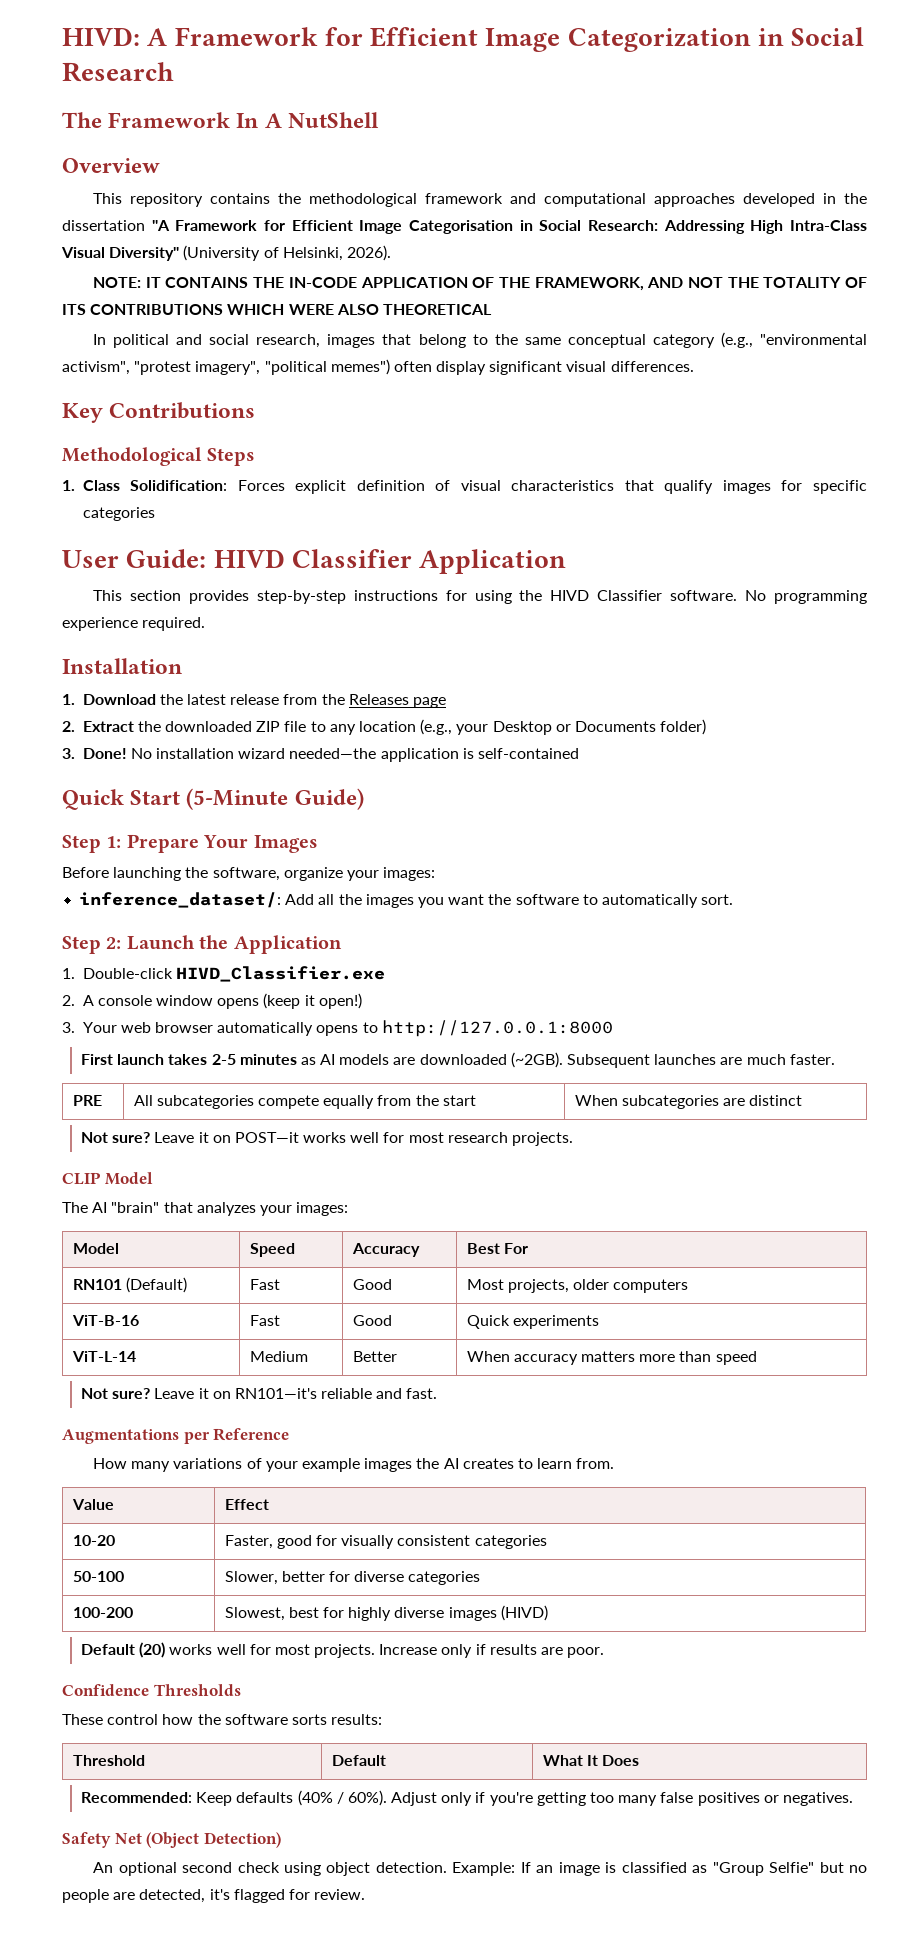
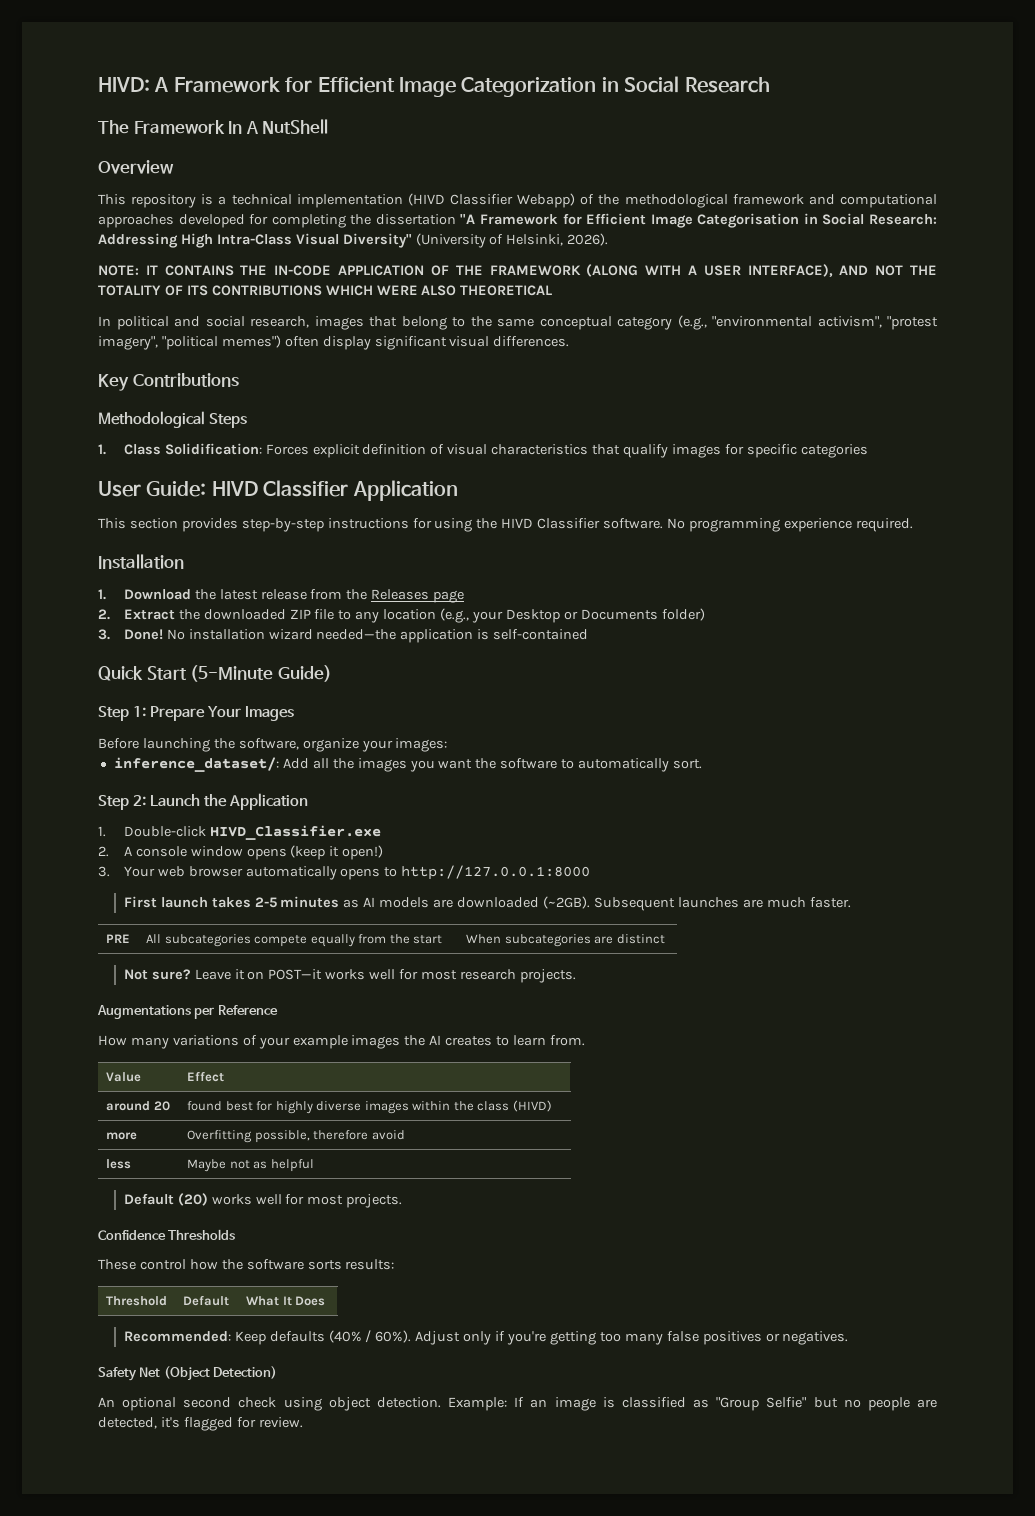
- This repository contains the methodological framework and computational approaches developed in the dissertation "A Framework for Efficient Image Categorisation in Social Research: Addressing High Intra-Class Visual Diversity" (University of Helsinki, 2026).
+ This repository is a technical implementation (HIVD Classifier Webapp) of the methodological framework and computational approaches developed for completing the dissertation "A Framework for Efficient Image Categorisation in Social Research: Addressing High Intra-Class Visual Diversity" (University of Helsinki, 2026).
- NOTE: IT CONTAINS THE IN-CODE APPLICATION OF THE FRAMEWORK, AND NOT THE TOTALITY OF ITS CONTRIBUTIONS WHICH WERE ALSO THEORETICAL
+ NOTE: IT CONTAINS THE IN-CODE APPLICATION OF THE FRAMEWORK (ALONG WITH A USER INTERFACE), AND NOT THE TOTALITY OF ITS CONTRIBUTIONS WHICH WERE ALSO THEORETICAL
- CLIP Model
- The AI "brain" that analyzes your images:
- Model | Speed | Accuracy | Best For
- RN101 (Default) | Fast | Good | Most projects, older computers
- ViT-B-16 | Fast | Good | Quick experiments
- ViT-L-14 | Medium | Better | When accuracy matters more than speed
- Not sure? Leave it on RN101—it's reliable and fast.
- 10-20 | Faster, good for visually consistent categories
- 50-100 | Slower, better for diverse categories
- 100-200 | Slowest, best for highly diverse images (HIVD)
+ around 20 | found best for highly diverse images within the class (HIVD)
+ more | Overfitting possible, therefore avoid
+ less | Maybe not as helpful
- Increase only if results are poor.

